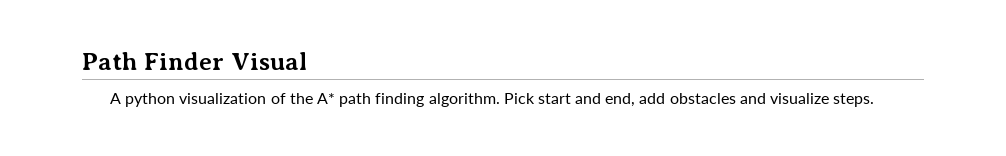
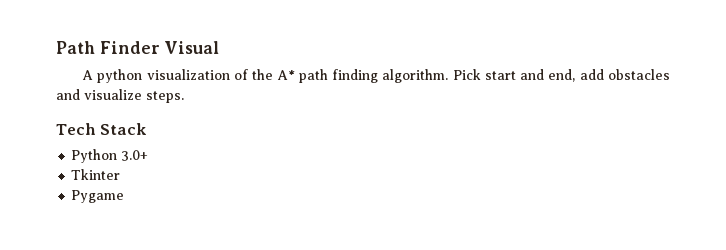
+ Tech Stack
+ Python 3.0+
+ Tkinter
+ Pygame

